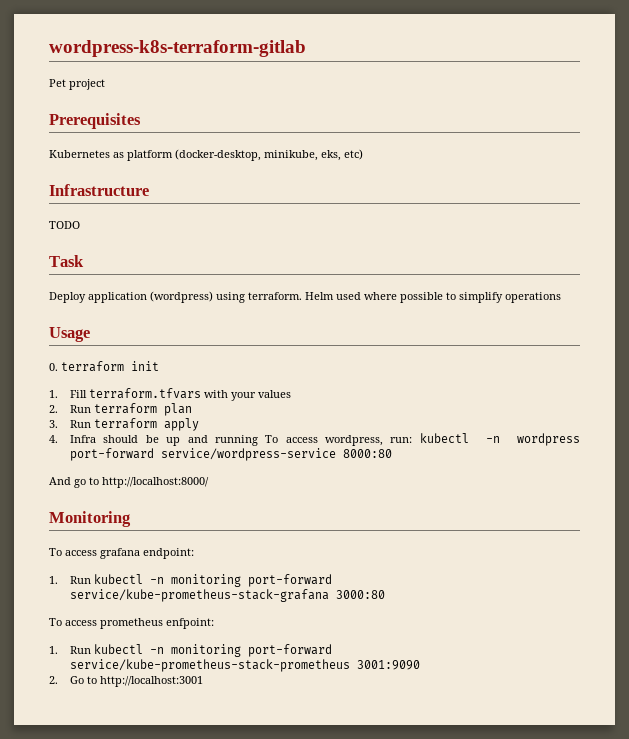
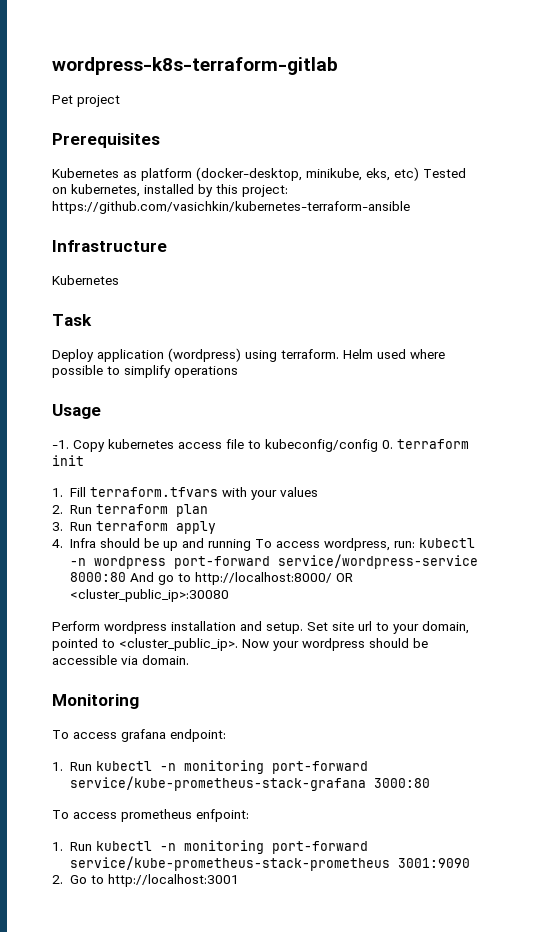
- Kubernetes as platform (docker-desktop, minikube, eks, etc)
+ Kubernetes as platform (docker-desktop, minikube, eks, etc) Tested on kubernetes, installed by this project: https://github.com/vasichkin/kubernetes-terraform-ansible
  Infrastructure
- TODO
+ Kubernetes
- 0. terraform init
+ -1. Copy kubernetes access file to kubeconfig/config 0. terraform init
- 4. Infra should be up and running To access wordpress, run: kubectl -n wordpress port-forward service/wordpress-service 8000:80
- And go to http://localhost:8000/
+ 4. Infra should be up and running To access wordpress, run: kubectl -n wordpress port-forward service/wordpress-service 8000:80 And go to http://localhost:8000/ OR <cluster_public_ip>:30080
+ Perform wordpress installation and setup. Set site url to your domain, pointed to <cluster_public_ip>. Now your wordpress should be accessible via domain.

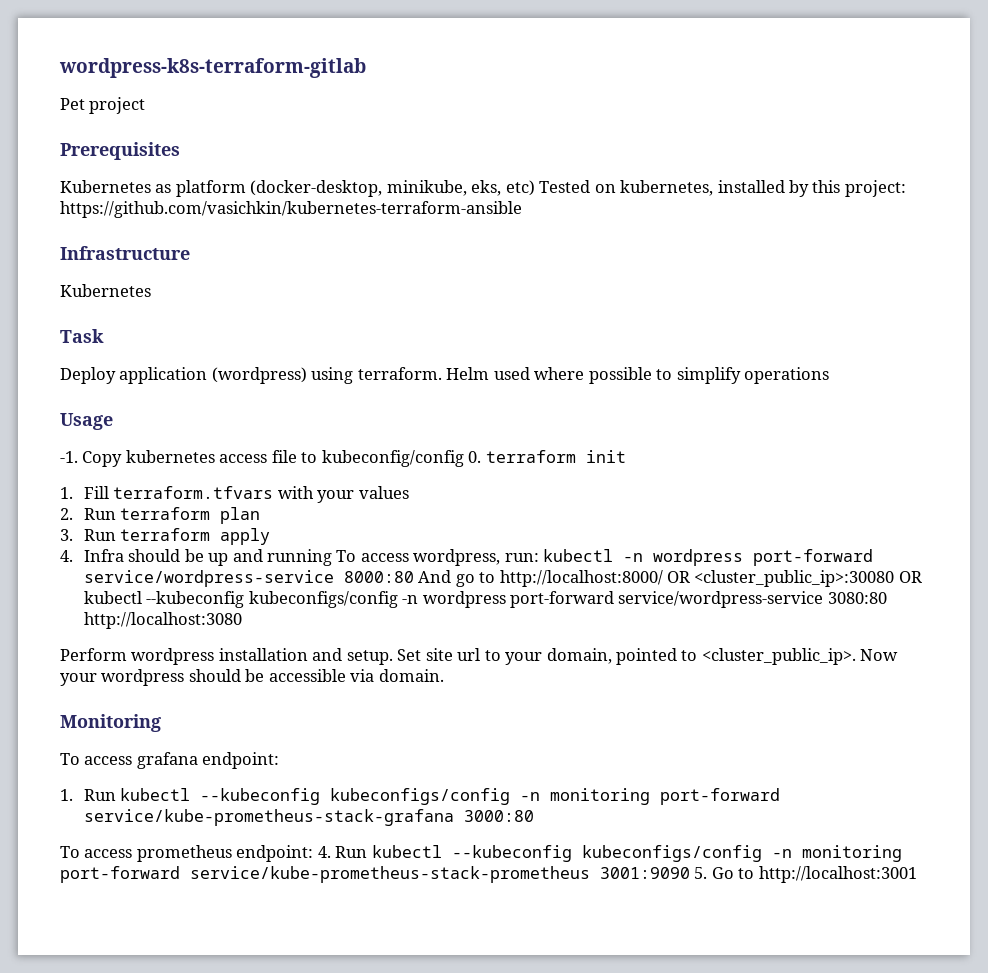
- 4. Infra should be up and running To access wordpress, run: kubectl -n wordpress port-forward service/wordpress-service 8000:80 And go to http://localhost:8000/ OR <cluster_public_ip>:30080
+ 4. Infra should be up and running To access wordpress, run: kubectl -n wordpress port-forward service/wordpress-service 8000:80 And go to http://localhost:8000/ OR <cluster_public_ip>:30080 OR kubectl --kubeconfig kubeconfigs/config -n wordpress port-forward service/wordpress-service 3080:80 http://localhost:3080
- 1. Run kubectl -n monitoring port-forward service/kube-prometheus-stack-grafana 3000:80
+ 1. Run kubectl --kubeconfig kubeconfigs/config -n monitoring port-forward service/kube-prometheus-stack-grafana 3000:80
- To access prometheus enfpoint:
- 1. Run kubectl -n monitoring port-forward service/kube-prometheus-stack-prometheus 3001:9090
- 2. Go to http://localhost:3001
+ To access prometheus endpoint: 4. Run kubectl --kubeconfig kubeconfigs/config -n monitoring port-forward service/kube-prometheus-stack-prometheus 3001:9090 5. Go to http://localhost:3001

